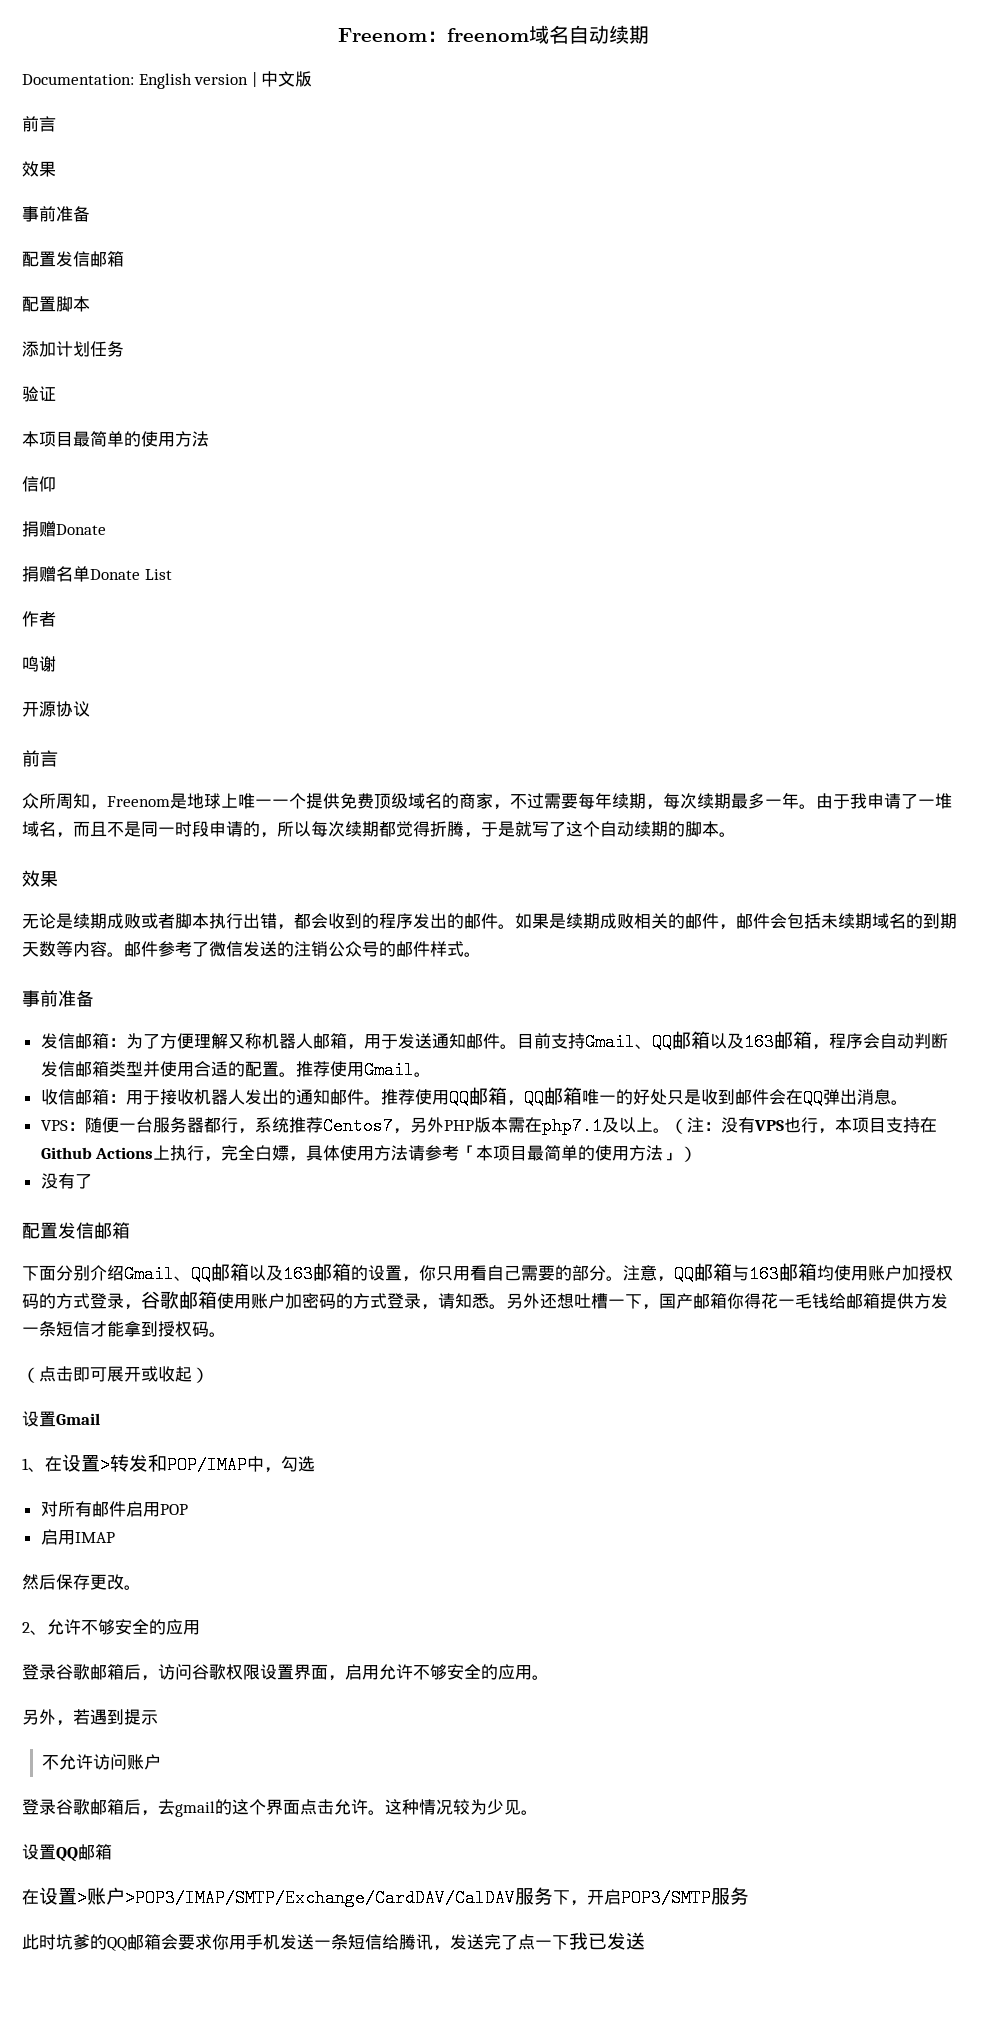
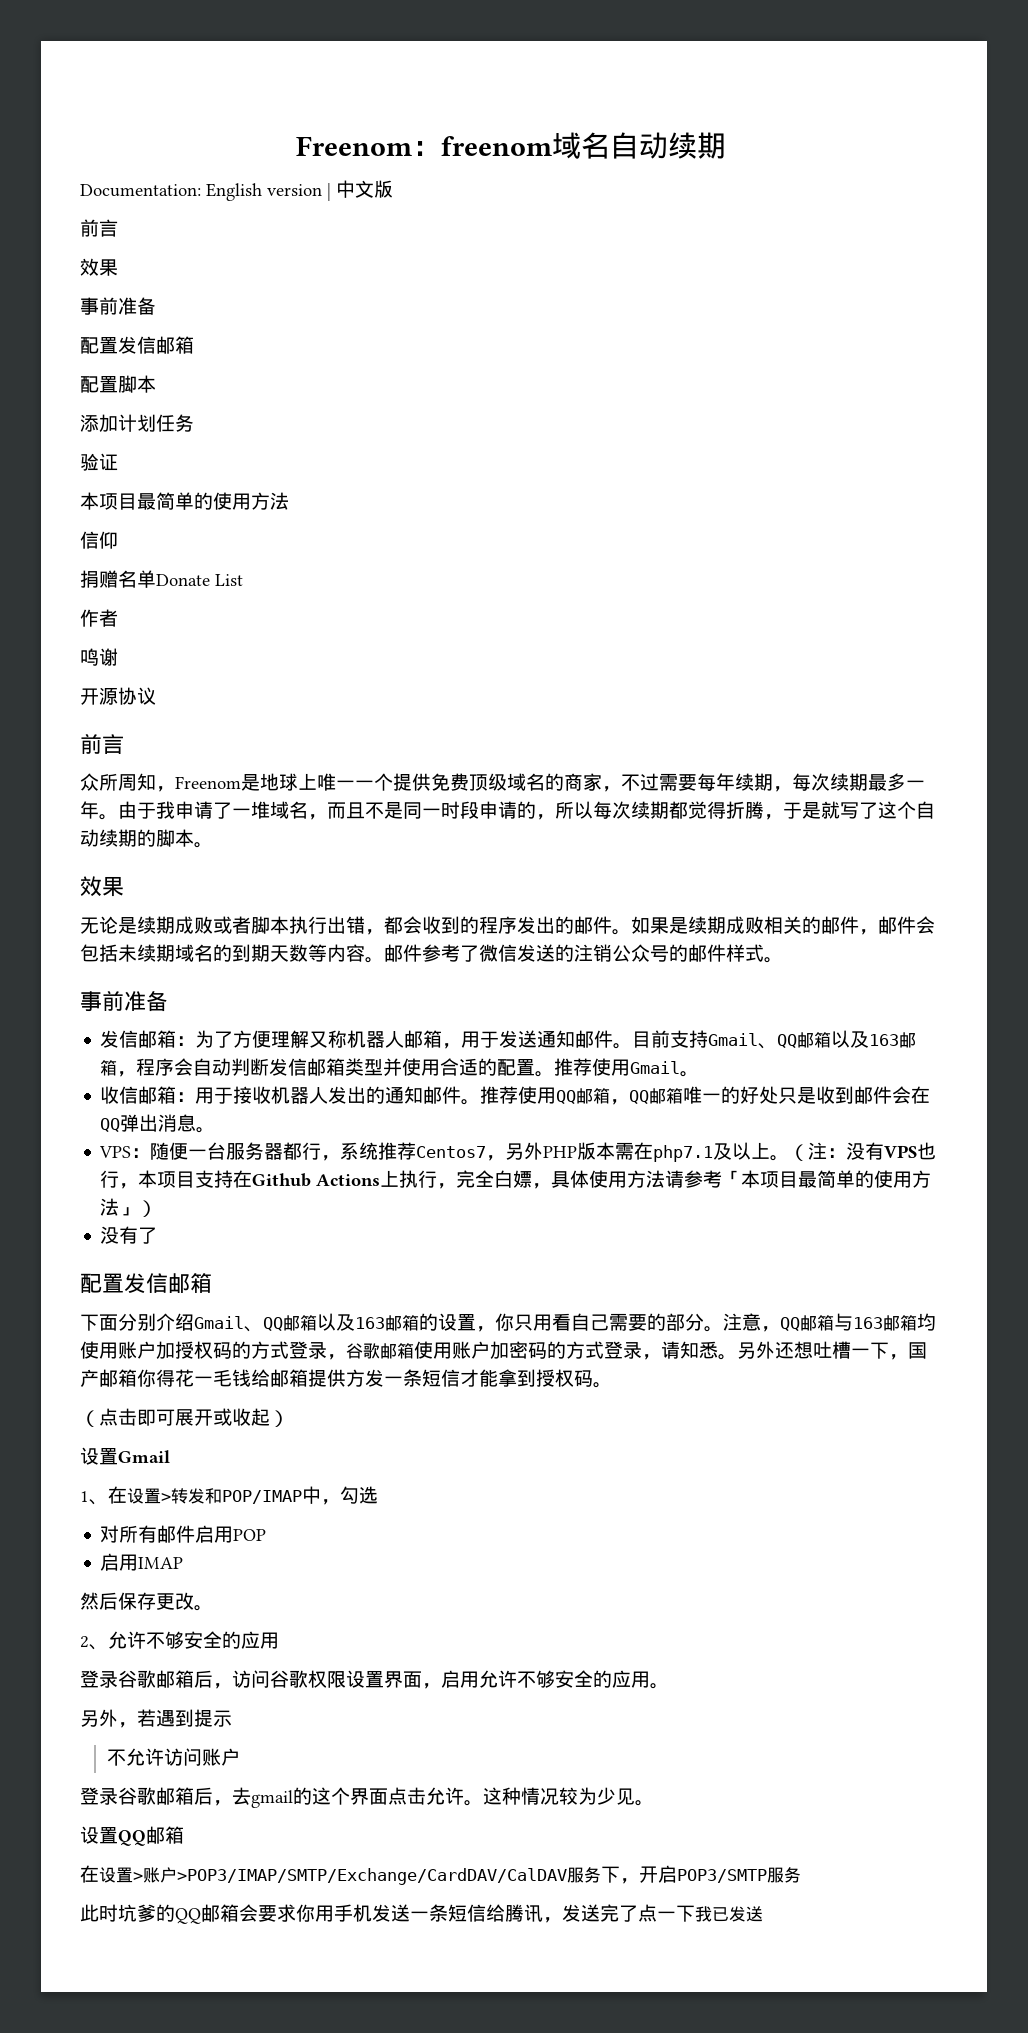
- 捐赠Donate

